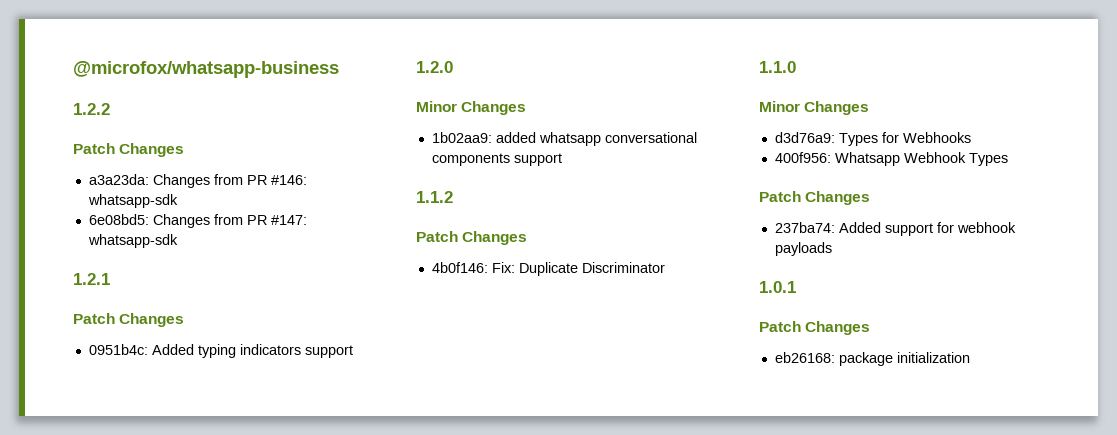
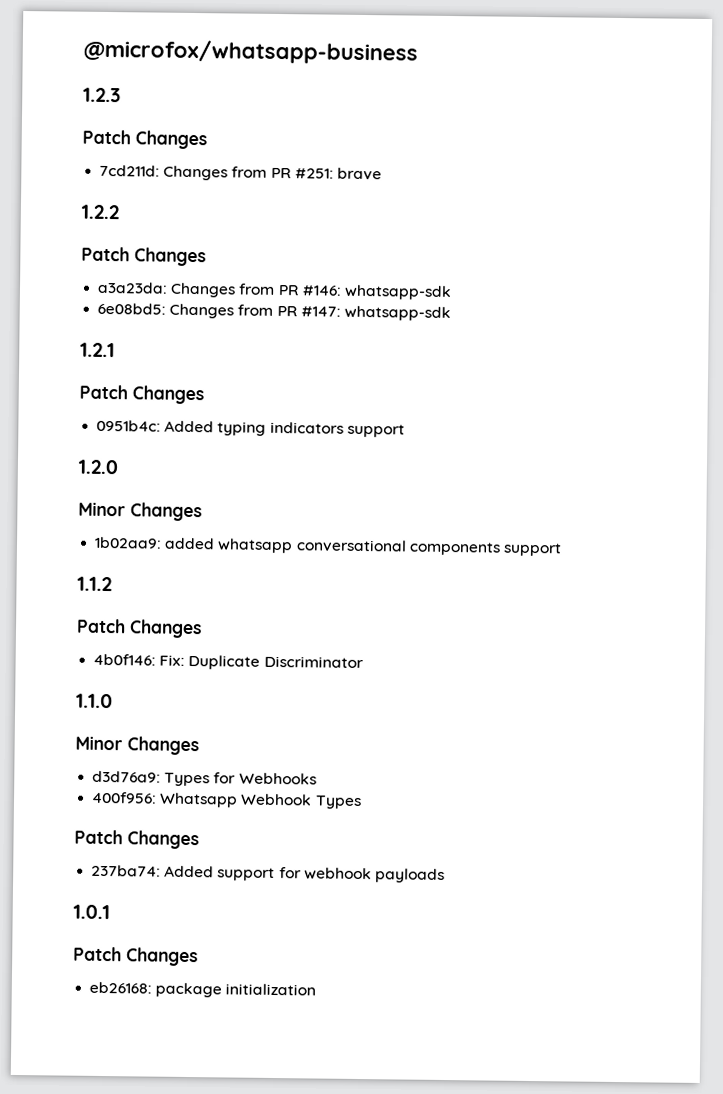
+ 1.2.3
+ Patch Changes
+ 7cd211d: Changes from PR #251: brave

